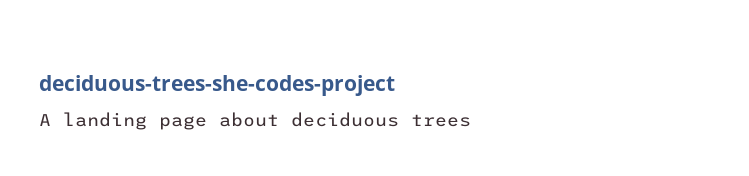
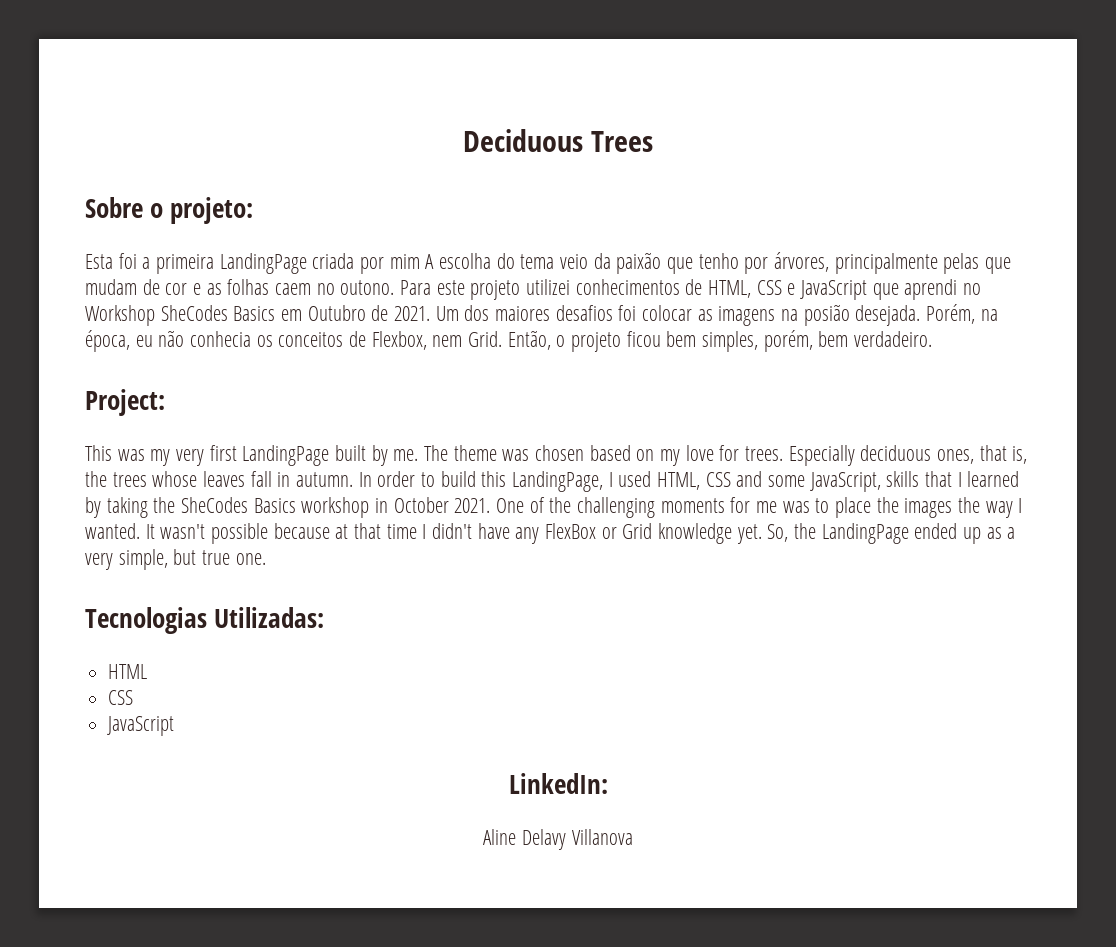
- deciduous-trees-she-codes-project
- A landing page about deciduous trees
+ Deciduous Trees
+ Sobre o projeto:
+ Esta foi a primeira LandingPage criada por mim A escolha do tema veio da paixão que tenho por árvores, principalmente pelas que mudam de cor e as folhas caem no outono. Para este projeto utilizei conhecimentos de HTML, CSS e JavaScript que aprendi no Workshop SheCodes Basics em Outubro de 2021. Um dos maiores desafios foi colocar as imagens na posião desejada. Porém, na época, eu não conhecia os conceitos de Flexbox, nem Grid. Então, o projeto ficou bem simples, porém, bem verdadeiro.
+ Project:
+ This was my very first LandingPage built by me. The theme was chosen based on my love for trees. Especially deciduous ones, that is, the trees whose leaves fall in autumn. In order to build this LandingPage, I used HTML, CSS and some JavaScript, skills that I learned by taking the SheCodes Basics workshop in October 2021. One of the challenging moments for me was to place the images the way I wanted. It wasn't possible because at that time I didn't have any FlexBox or Grid knowledge yet. So, the LandingPage ended up as a very simple, but true one.
+ Tecnologias Utilizadas:
+ HTML
+ CSS
+ JavaScript
+ LinkedIn:
+ Aline Delavy Villanova

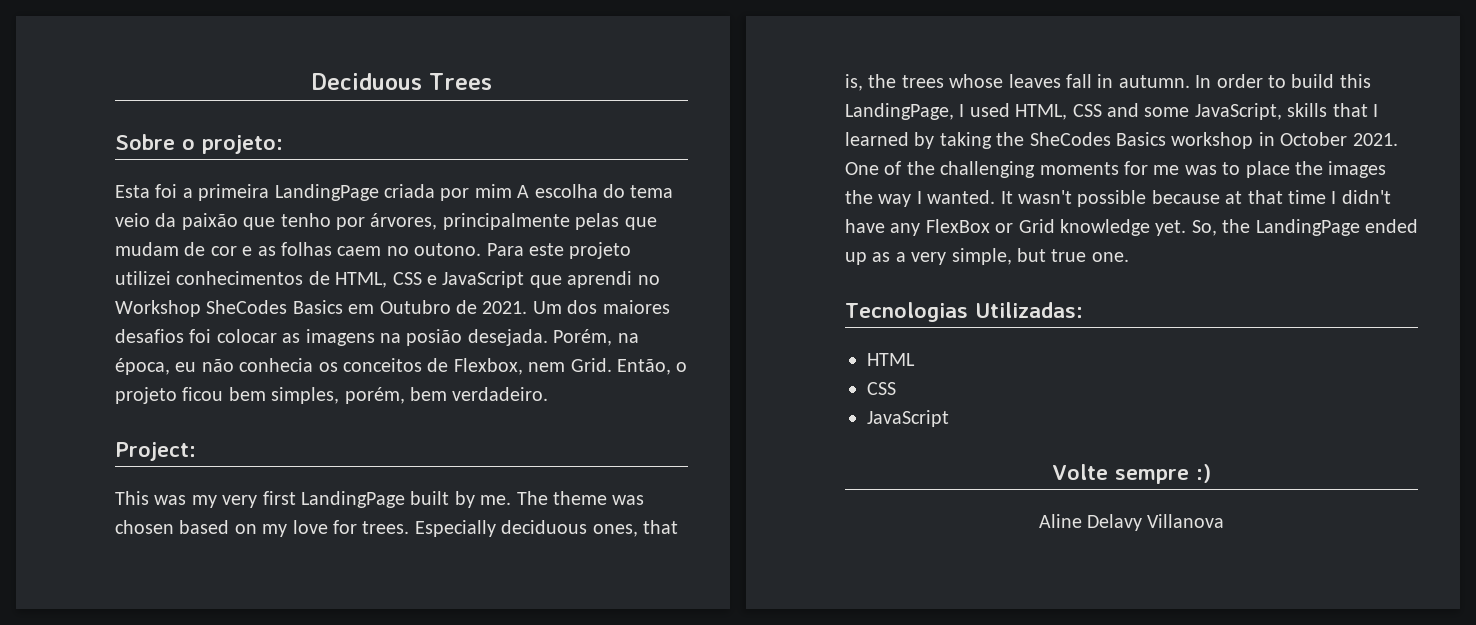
- LinkedIn:
+ Volte sempre :)

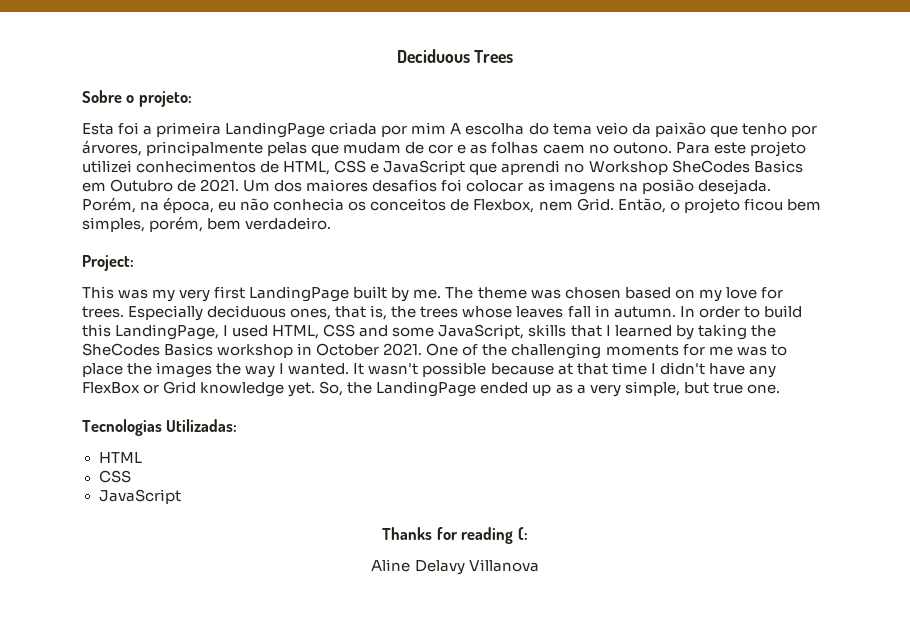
- Volte sempre :)
+ Thanks for reading (:

